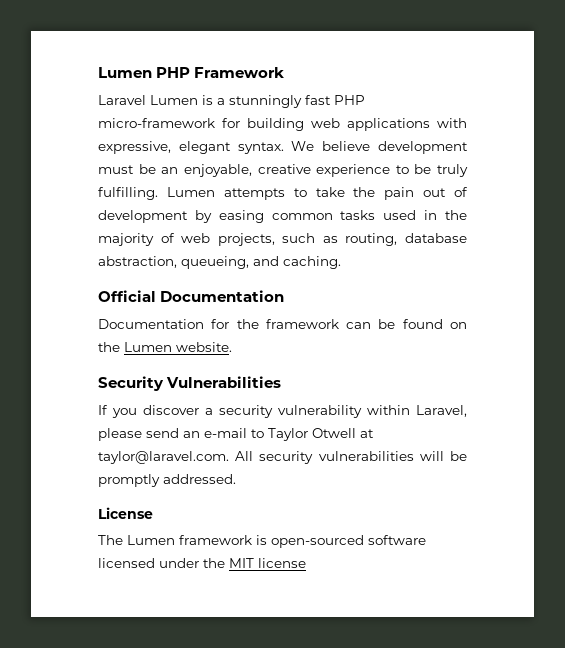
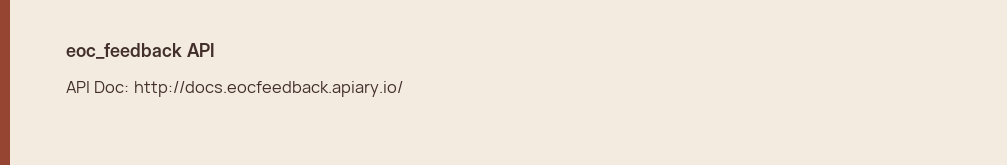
- Lumen PHP Framework
- Laravel Lumen is a stunningly fast PHP micro-framework for building web applications with expressive, elegant syntax. We believe development must be an enjoyable, creative experience to be truly fulfilling. Lumen attempts to take the pain out of development by easing common tasks used in the majority of web projects, such as routing, database abstraction, queueing, and caching.
- Official Documentation
- Documentation for the framework can be found on the Lumen website.
- Security Vulnerabilities
- If you discover a security vulnerability within Laravel, please send an e-mail to Taylor Otwell at taylor@laravel.com. All security vulnerabilities will be promptly addressed.
- License
- The Lumen framework is open-sourced software licensed under the MIT license
+ eoc_feedback API
+ API Doc: http://docs.eocfeedback.apiary.io/

